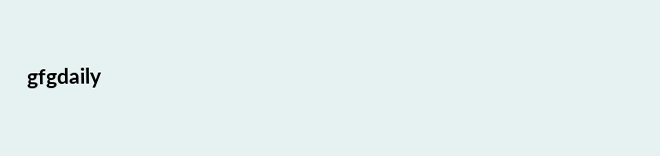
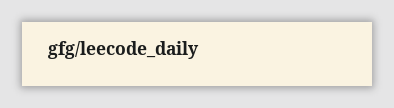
- gfgdaily
+ gfg/leecode_daily

